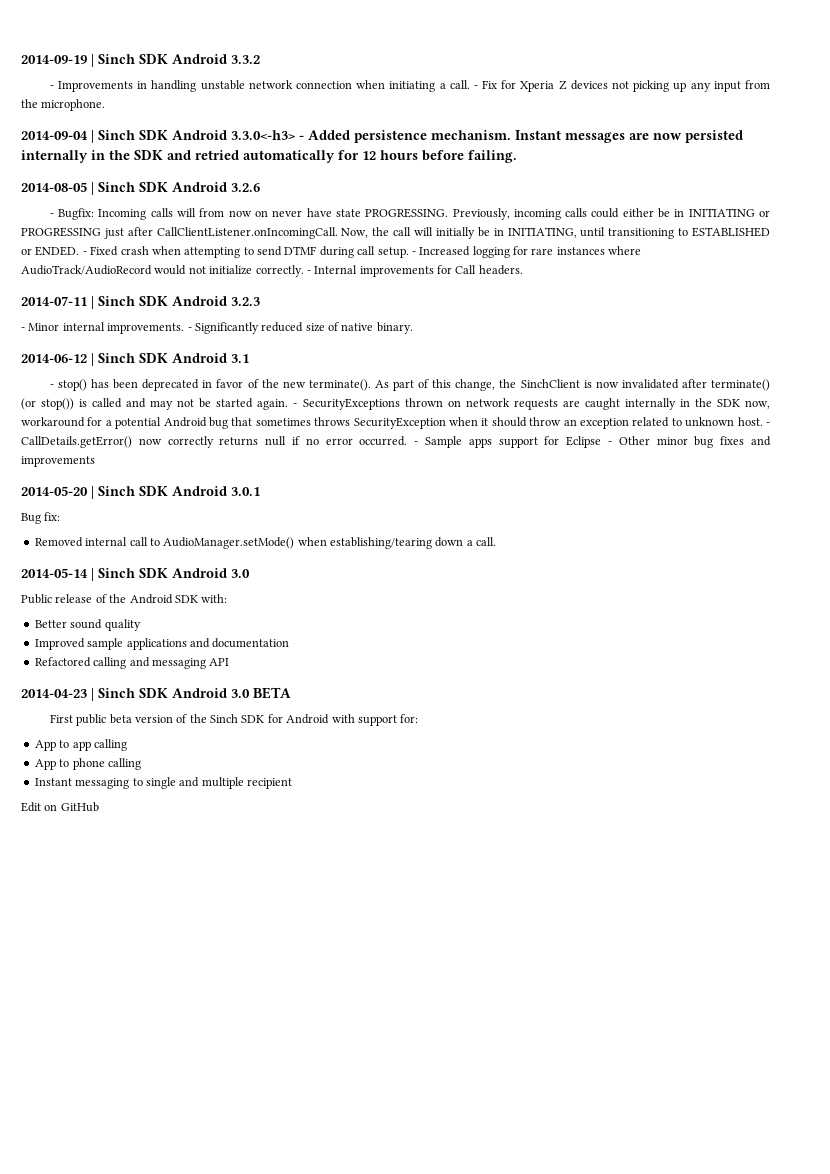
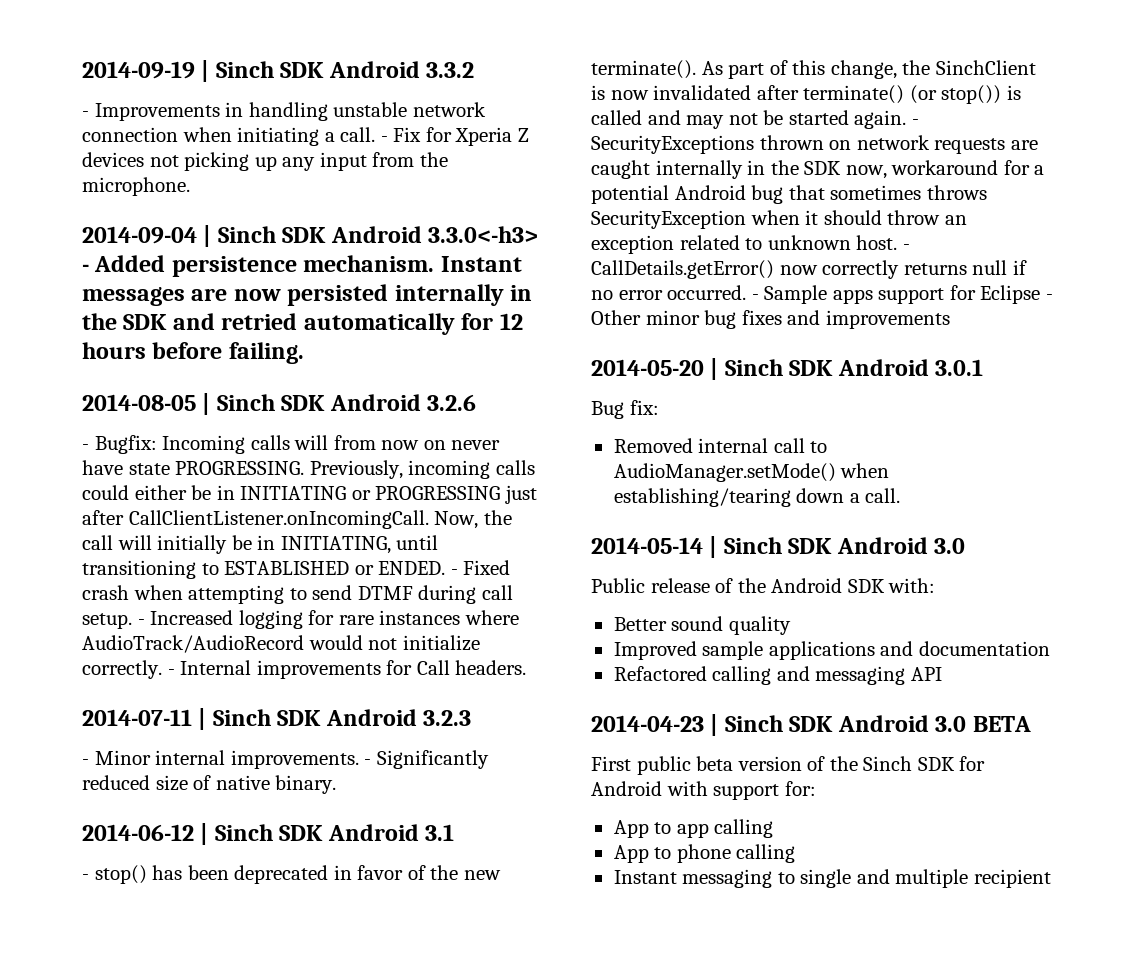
- Edit on GitHub

